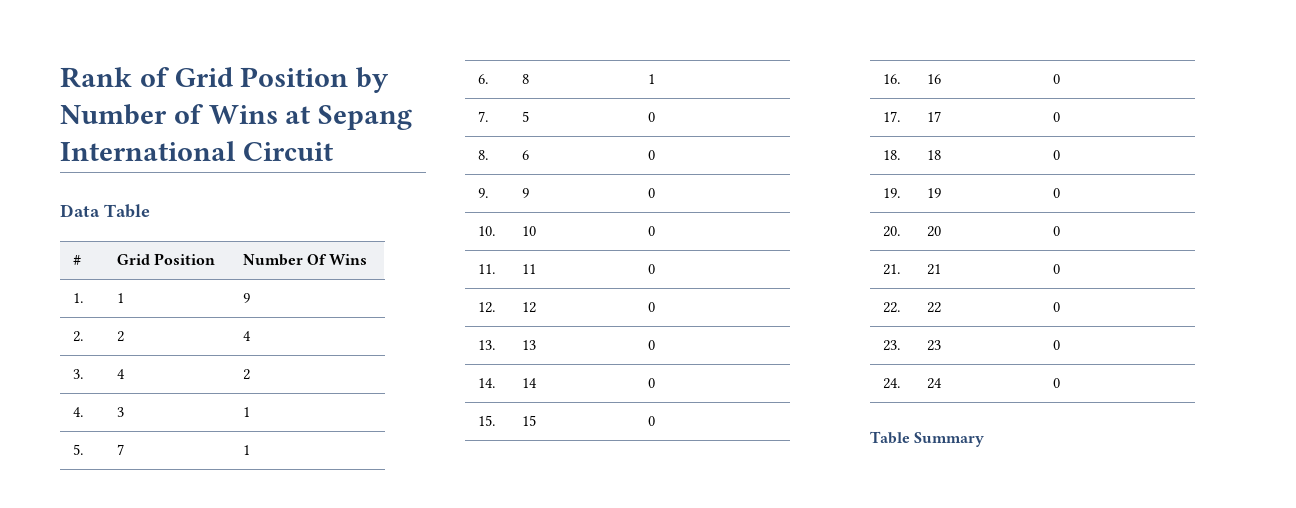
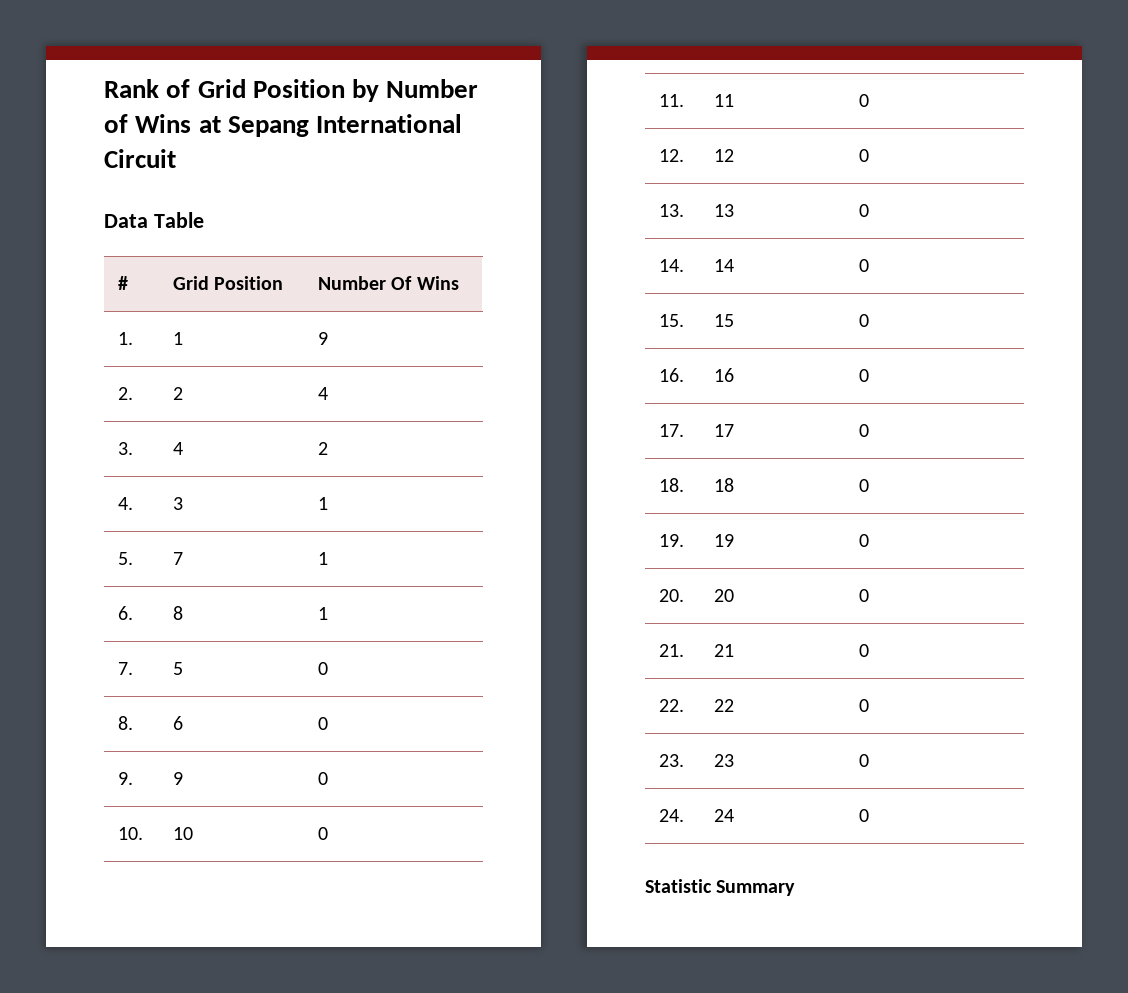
- Table Summary
+ Statistic Summary

